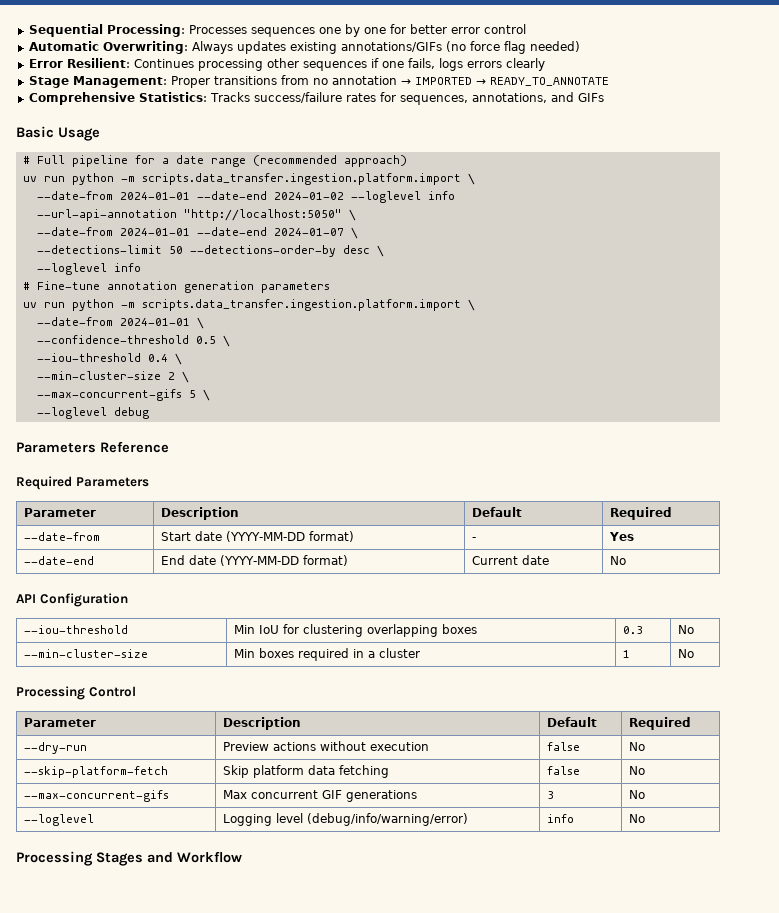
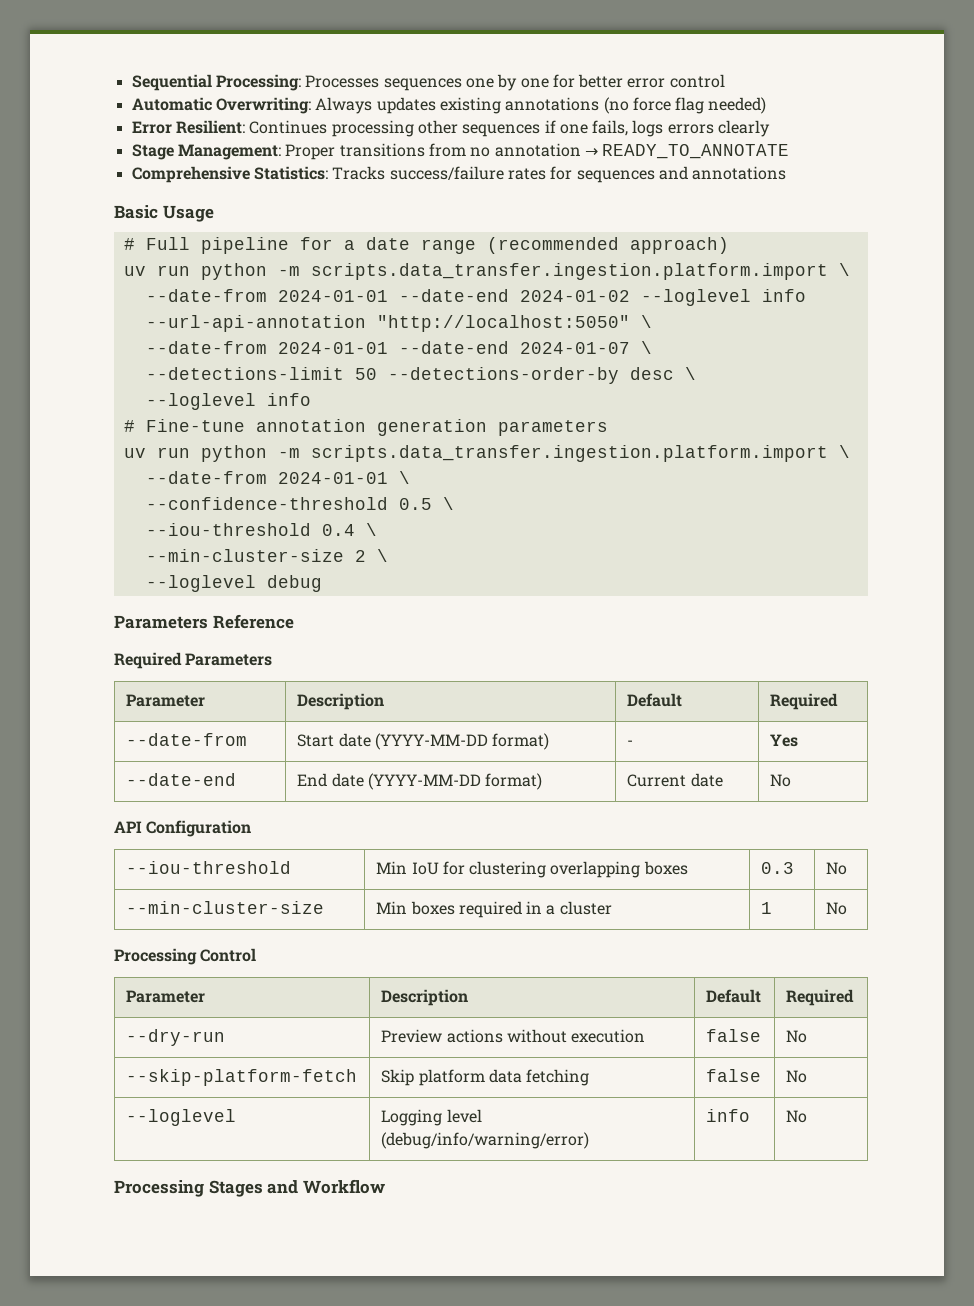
- Automatic Overwriting: Always updates existing annotations/GIFs (no force flag needed)
+ Automatic Overwriting: Always updates existing annotations (no force flag needed)
- Stage Management: Proper transitions from no annotation → IMPORTED → READY_TO_ANNOTATE
+ Stage Management: Proper transitions from no annotation → READY_TO_ANNOTATE
- Comprehensive Statistics: Tracks success/failure rates for sequences, annotations, and GIFs
+ Comprehensive Statistics: Tracks success/failure rates for sequences and annotations
- --max-concurrent-gifs 5 \
- --max-concurrent-gifs | Max concurrent GIF generations | 3 | No

